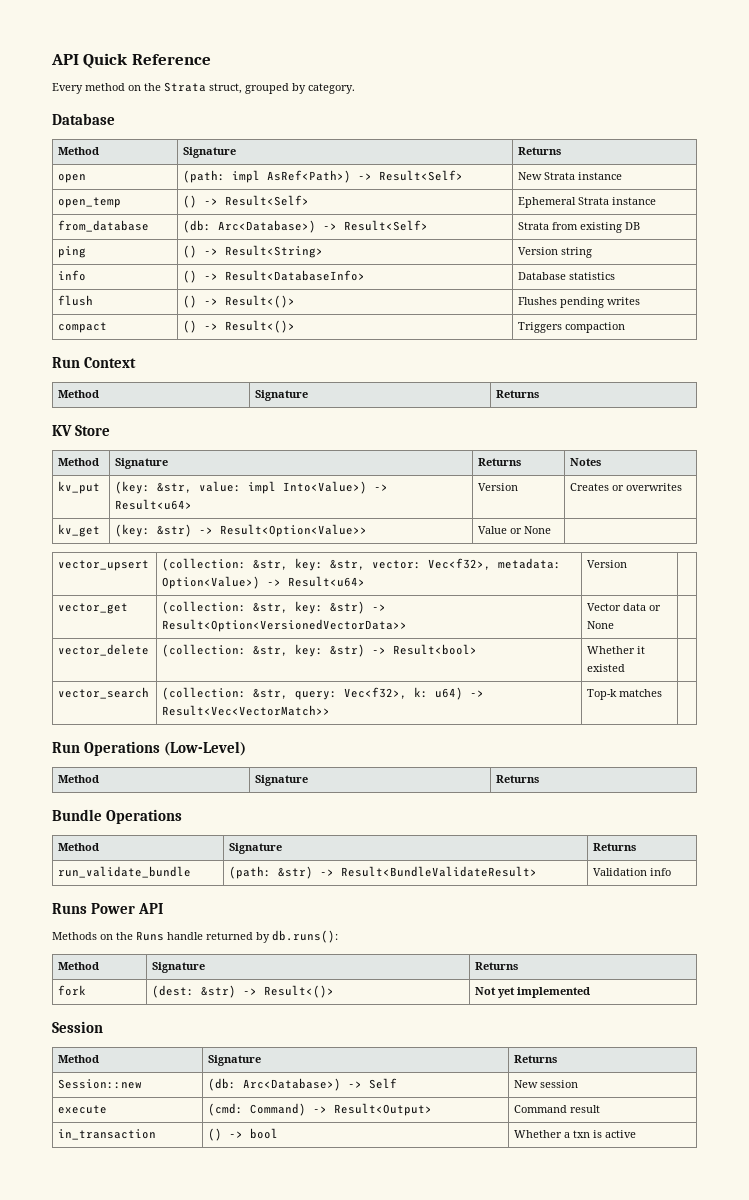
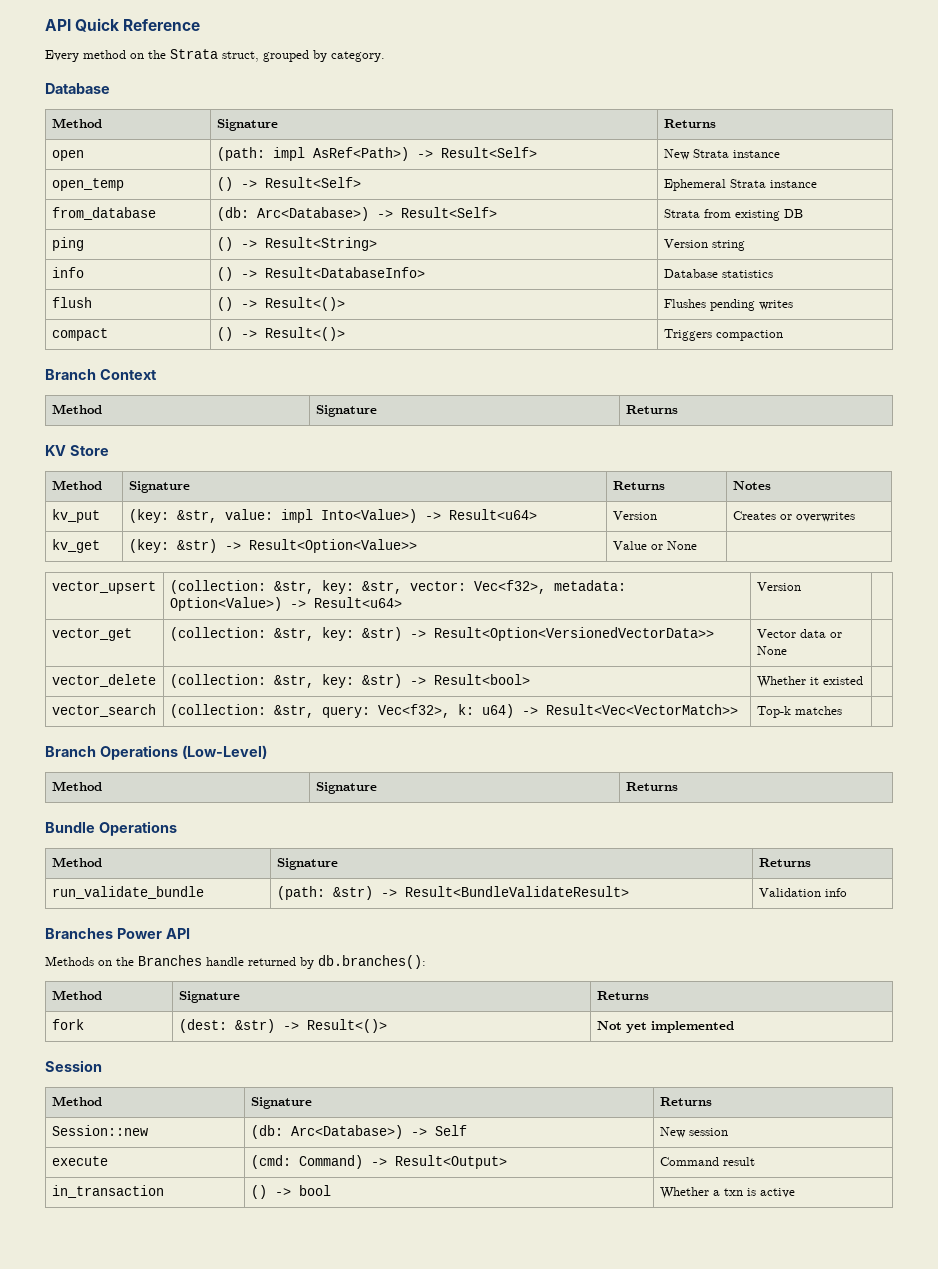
- Run Context
+ Branch Context
- Run Operations (Low-Level)
+ Branch Operations (Low-Level)
- Runs Power API
+ Branches Power API
- Methods on the Runs handle returned by db.runs():
+ Methods on the Branches handle returned by db.branches():

